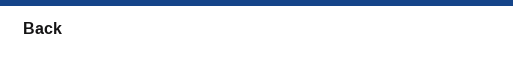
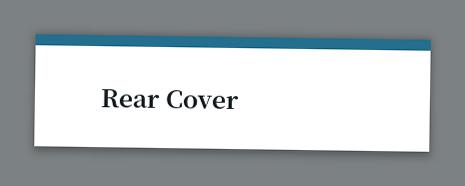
- Back
+ Rear Cover

